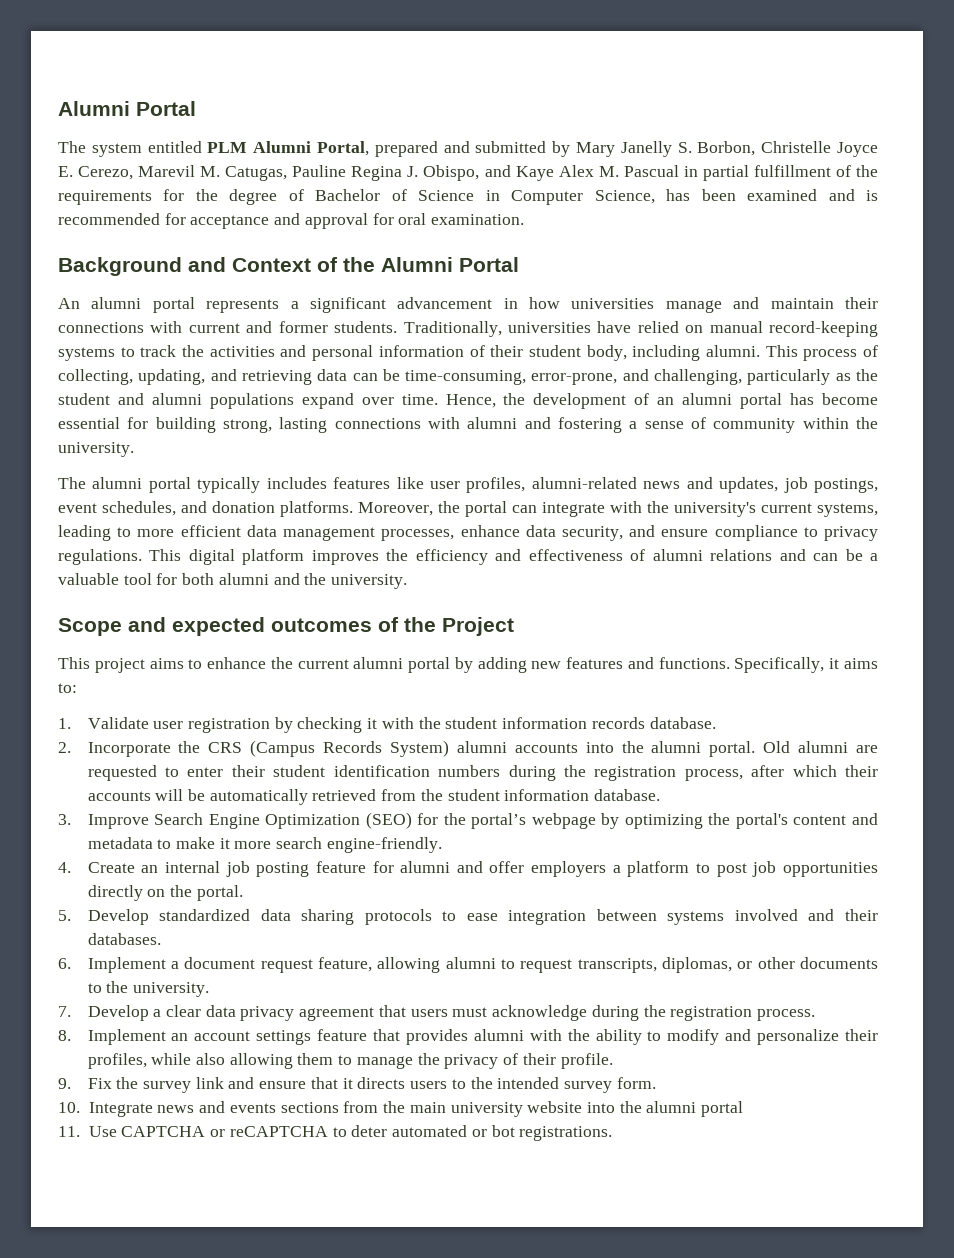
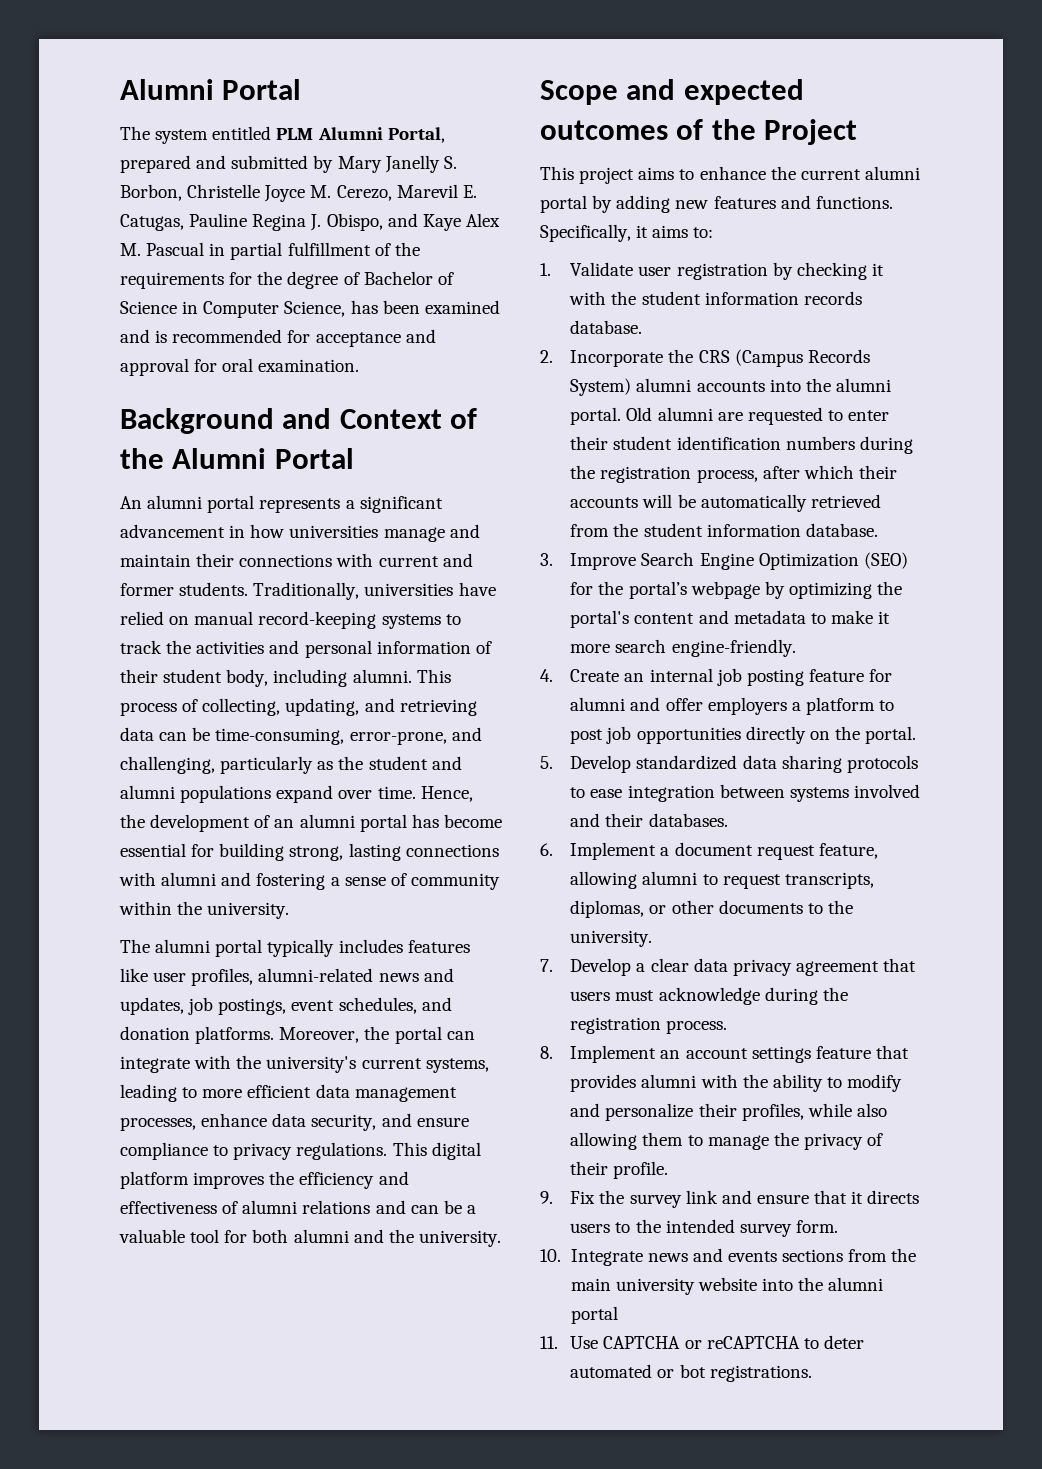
- The system entitled PLM Alumni Portal, prepared and submitted by Mary Janelly S. Borbon, Christelle Joyce E. Cerezo, Marevil M. Catugas, Pauline Regina J. Obispo, and Kaye Alex M. Pascual in partial fulfillment of the requirements for the degree of Bachelor of Science in Computer Science, has been examined and is recommended for acceptance and approval for oral examination.
+ The system entitled PLM Alumni Portal, prepared and submitted by Mary Janelly S. Borbon, Christelle Joyce M. Cerezo, Marevil E. Catugas, Pauline Regina J. Obispo, and Kaye Alex M. Pascual in partial fulfillment of the requirements for the degree of Bachelor of Science in Computer Science, has been examined and is recommended for acceptance and approval for oral examination.

